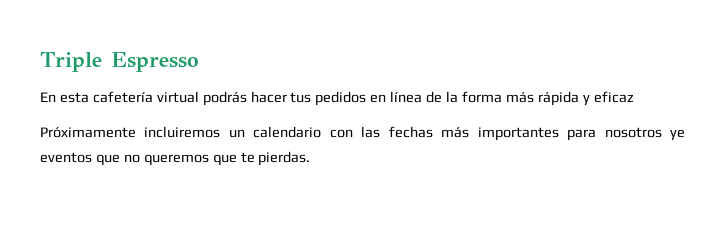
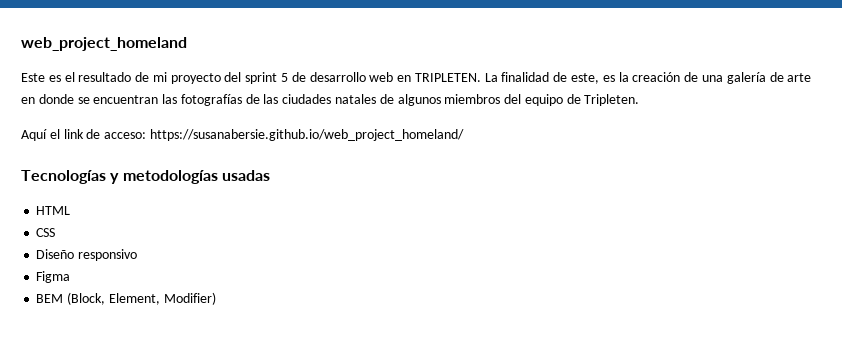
- Triple Espresso
- En esta cafetería virtual podrás hacer tus pedidos en línea de la forma más rápida y eficaz
- Próximamente incluiremos un calendario con las fechas más importantes para nosotros ye eventos que no queremos que te pierdas.
+ web_project_homeland
+ Este es el resultado de mi proyecto del sprint 5 de desarrollo web en TRIPLETEN. La finalidad de este, es la creación de una galería de arte en donde se encuentran las fotografías de las ciudades natales de algunos miembros del equipo de Tripleten.
+ Aquí el link de acceso: https://susanabersie.github.io/web_project_homeland/
+ Tecnologías y metodologías usadas
+ HTML
+ CSS
+ Diseño responsivo
+ Figma
+ BEM (Block, Element, Modifier)

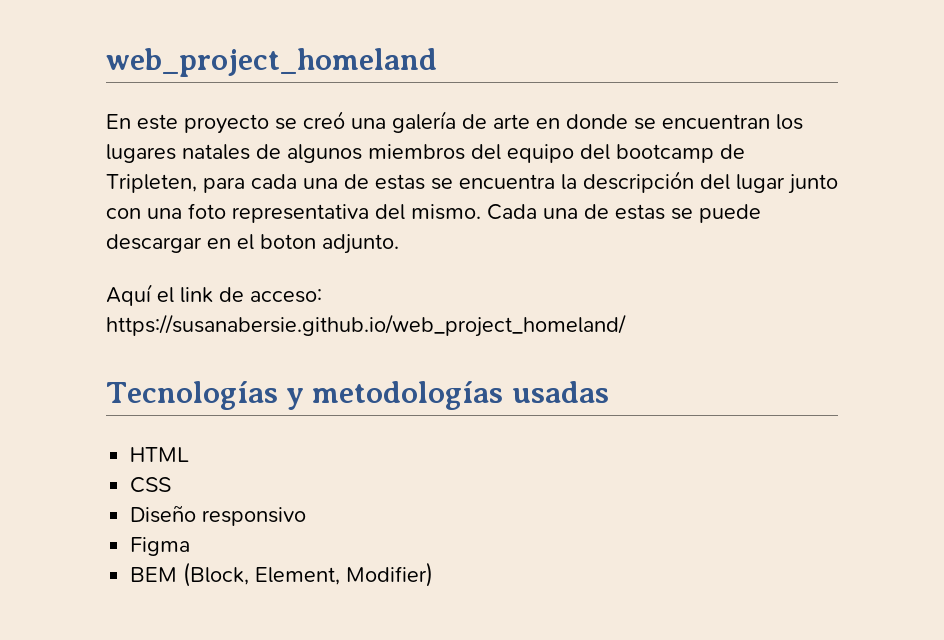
- Este es el resultado de mi proyecto del sprint 5 de desarrollo web en TRIPLETEN. La finalidad de este, es la creación de una galería de arte en donde se encuentran las fotografías de las ciudades natales de algunos miembros del equipo de Tripleten.
+ En este proyecto se creó una galería de arte en donde se encuentran los lugares natales de algunos miembros del equipo del bootcamp de Tripleten, para cada una de estas se encuentra la descripción del lugar junto con una foto representativa del mismo. Cada una de estas se puede descargar en el boton adjunto.

